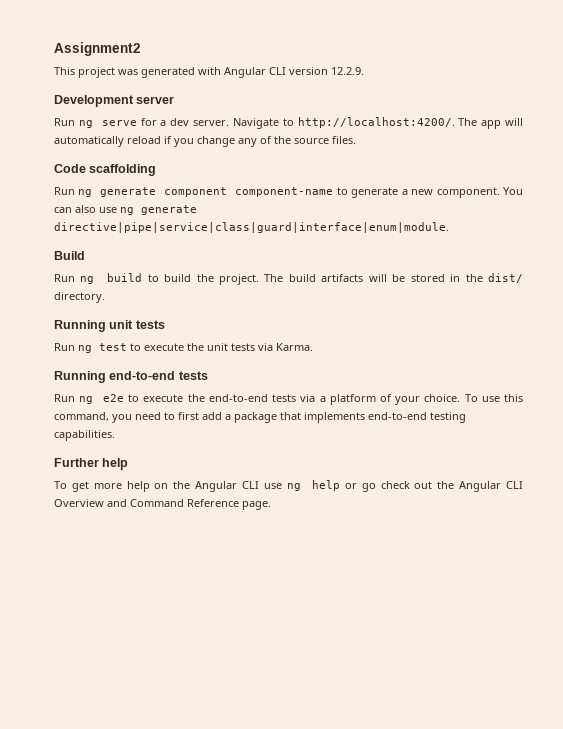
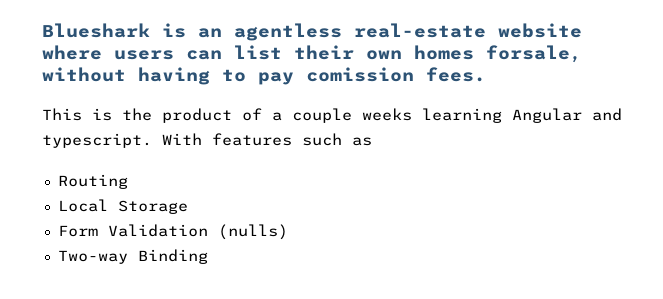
- Assignment2
- This project was generated with Angular CLI version 12.2.9.
- Development server
- Run ng serve for a dev server. Navigate to http://localhost:4200/. The app will automatically reload if you change any of the source files.
- Code scaffolding
- Run ng generate component component-name to generate a new component. You can also use ng generate directive|pipe|service|class|guard|interface|enum|module.
- Build
- Run ng build to build the project. The build artifacts will be stored in the dist/ directory.
- Running unit tests
- Run ng test to execute the unit tests via Karma.
- Running end-to-end tests
- Run ng e2e to execute the end-to-end tests via a platform of your choice. To use this command, you need to first add a package that implements end-to-end testing capabilities.
- Further help
- To get more help on the Angular CLI use ng help or go check out the Angular CLI Overview and Command Reference page.
+ Blueshark is an agentless real-estate website where users can list their own homes forsale, without having to pay comission fees.
+ This is the product of a couple weeks learning Angular and typescript. With features such as
+ Routing
+ Local Storage
+ Form Validation (nulls)
+ Two-way Binding

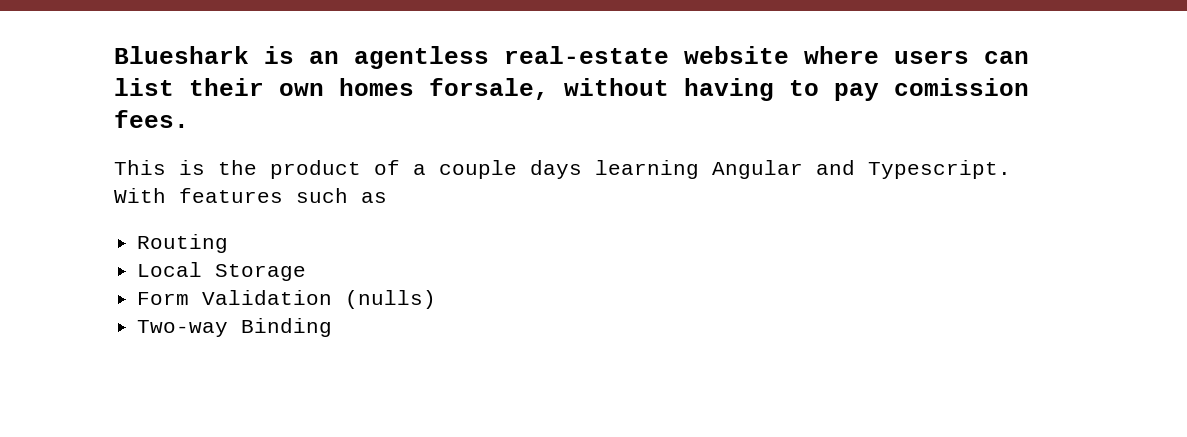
- This is the product of a couple weeks learning Angular and typescript.
+ This is the product of a couple days learning Angular and Typescript.

